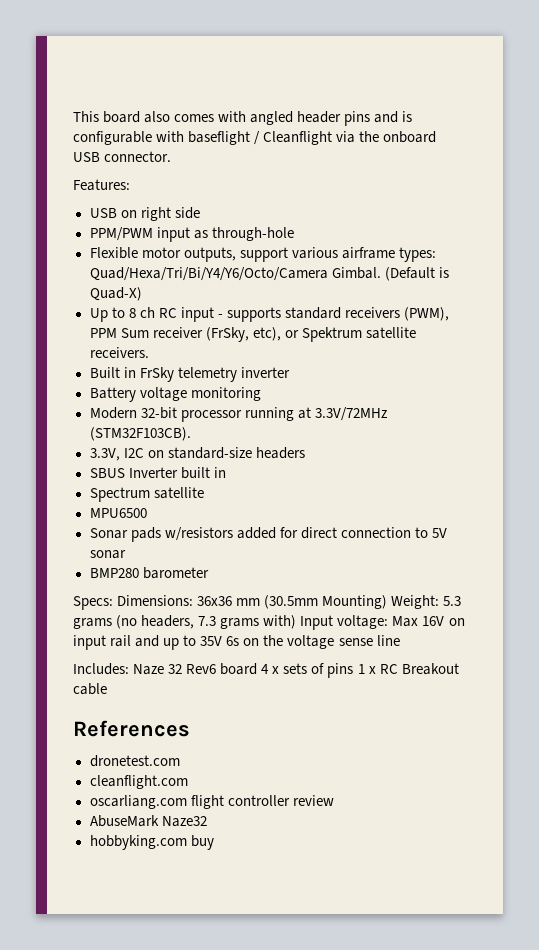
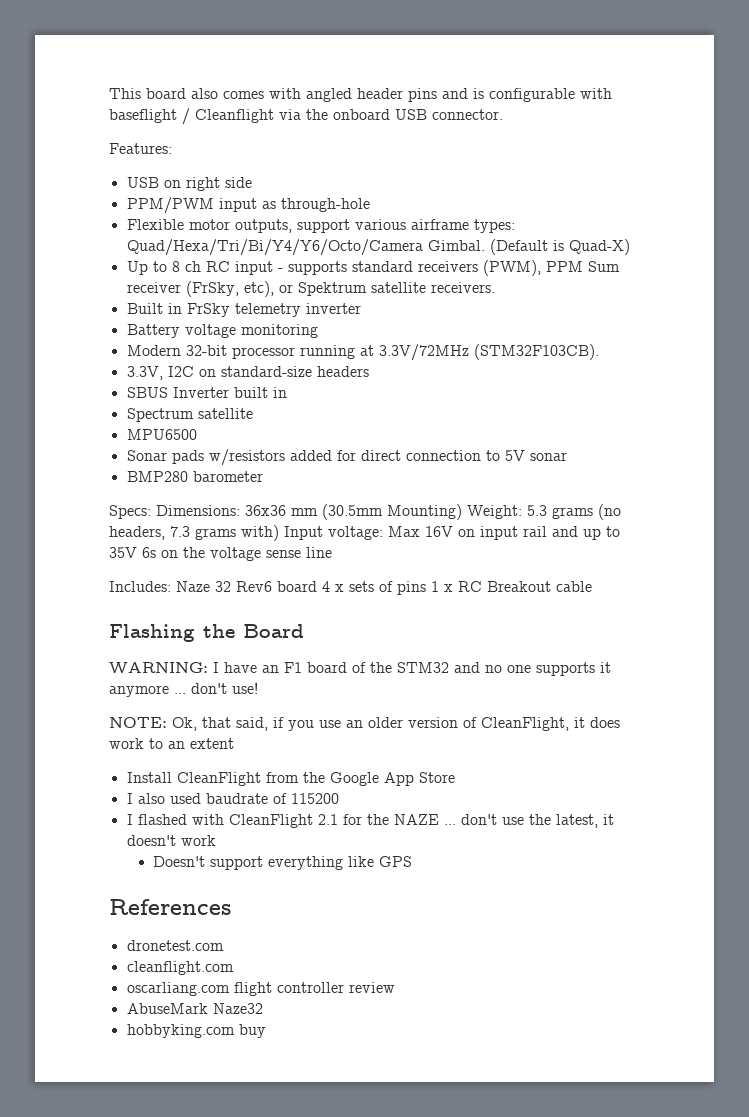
+ Flashing the Board
+ WARNING: I have an F1 board of the STM32 and no one supports it anymore ... don't use!
+ NOTE: Ok, that said, if you use an older version of CleanFlight, it does work to an extent
+ Install CleanFlight from the Google App Store
+ I also used baudrate of 115200
+ I flashed with CleanFlight 2.1 for the NAZE ... don't use the latest, it doesn't work
+ Doesn't support everything like GPS

